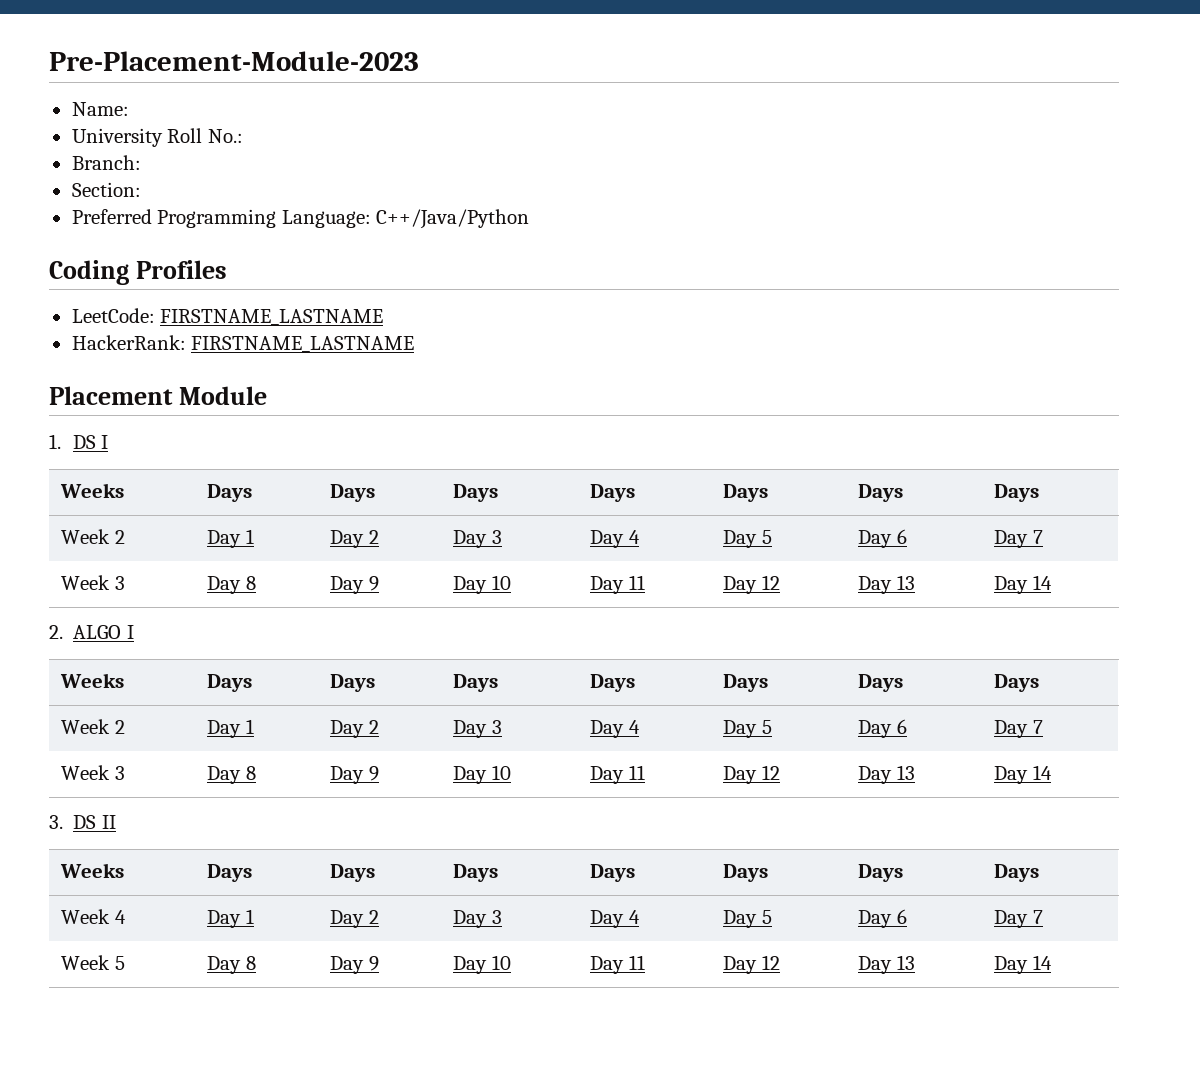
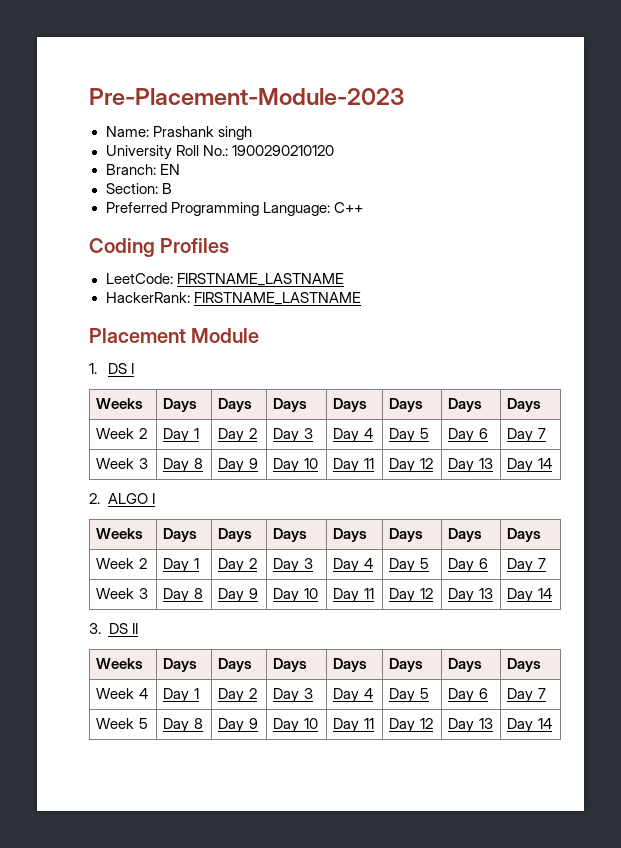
- Name:
+ Name: Prashank singh
- University Roll No.:
+ University Roll No.: 1900290210120
- Branch:
+ Branch: EN
- Section:
+ Section: B
- Preferred Programming Language: C++/Java/Python
+ Preferred Programming Language: C++

